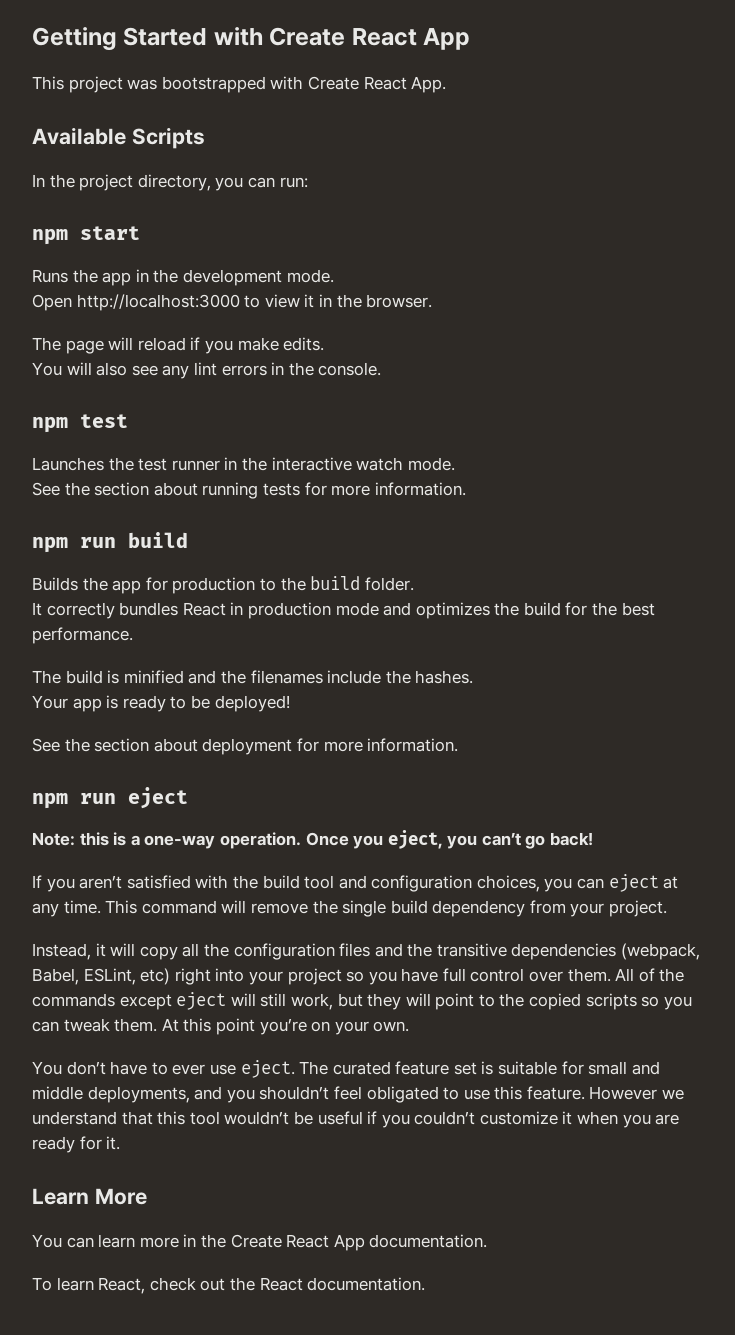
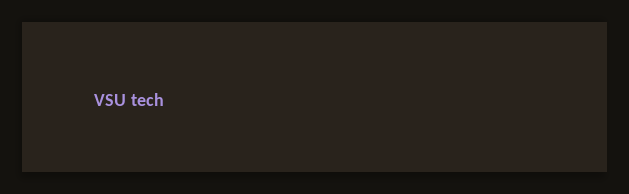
- Getting Started with Create React App
- This project was bootstrapped with Create React App.
- Available Scripts
- In the project directory, you can run:
- npm start
- Runs the app in the development mode.
- Open http://localhost:3000 to view it in the browser.
- The page will reload if you make edits.
- You will also see any lint errors in the console.
- npm test
- Launches the test runner in the interactive watch mode.
- See the section about running tests for more information.
- npm run build
- Builds the app for production to the build folder.
- It correctly bundles React in production mode and optimizes the build for the best performance.
- The build is minified and the filenames include the hashes.
- Your app is ready to be deployed!
- See the section about deployment for more information.
- npm run eject
- Note: this is a one-way operation. Once you eject, you can’t go back!
- If you aren’t satisfied with the build tool and configuration choices, you can eject at any time. This command will remove the single build dependency from your project.
- Instead, it will copy all the configuration files and the transitive dependencies (webpack, Babel, ESLint, etc) right into your project so you have full control over them. All of the commands except eject will still work, but they will point to the copied scripts so you can tweak them. At this point you’re on your own.
- You don’t have to ever use eject. The curated feature set is suitable for small and middle deployments, and you shouldn’t feel obligated to use this feature. However we understand that this tool wouldn’t be useful if you couldn’t customize it when you are ready for it.
- Learn More
- You can learn more in the Create React App documentation.
- To learn React, check out the React documentation.
+ VSU tech

